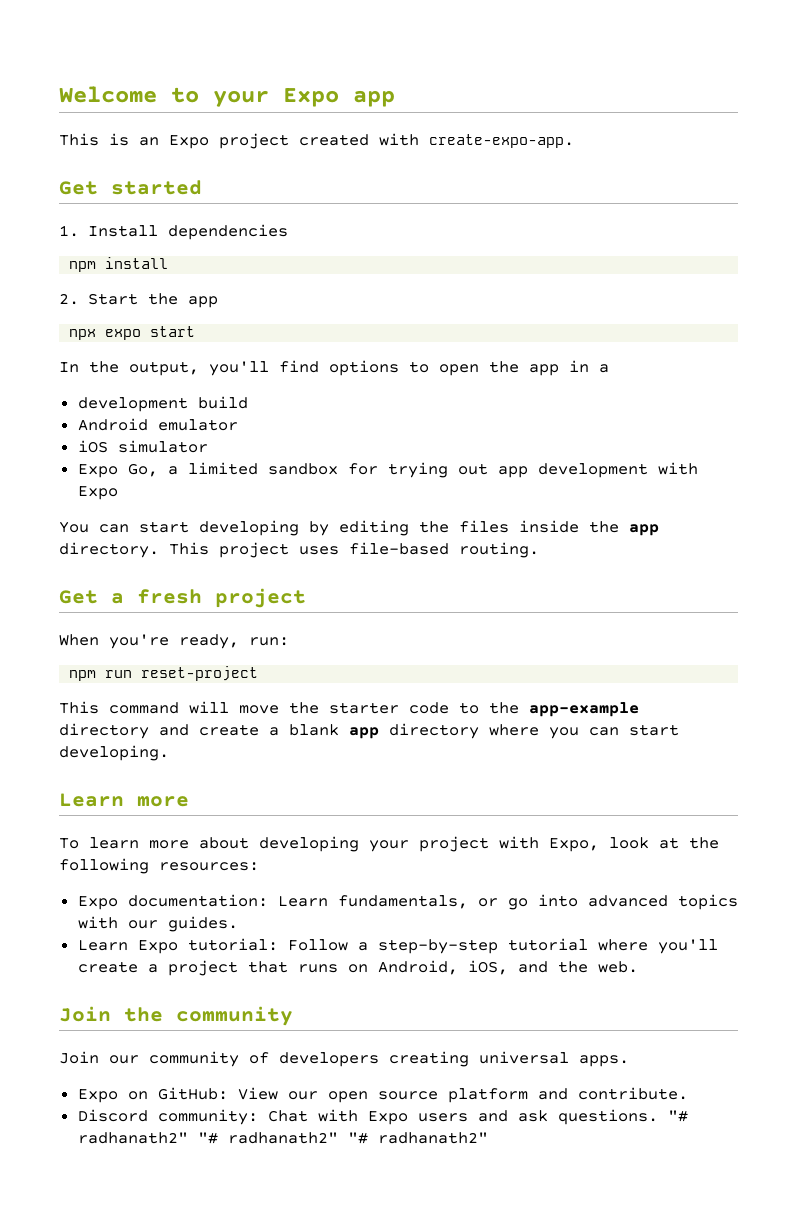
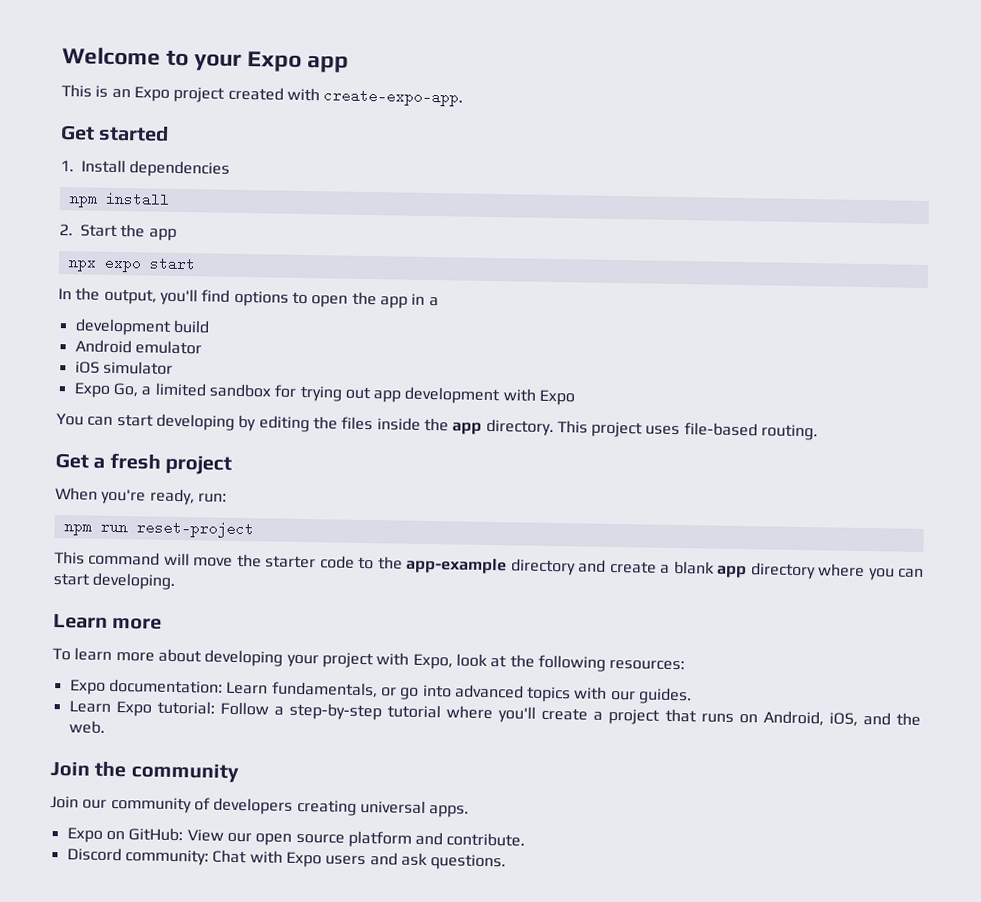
- "# radhanath2" "# radhanath2" "# radhanath2"

